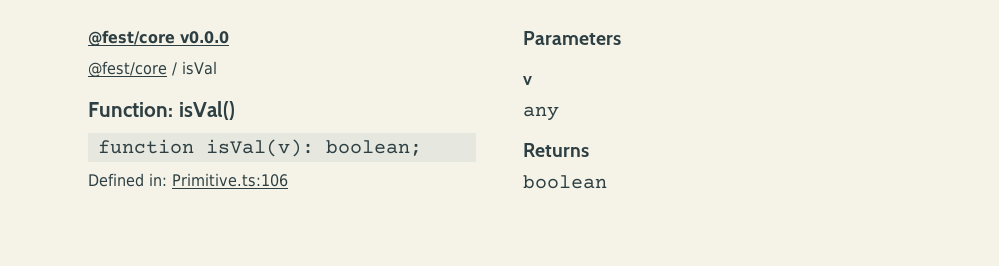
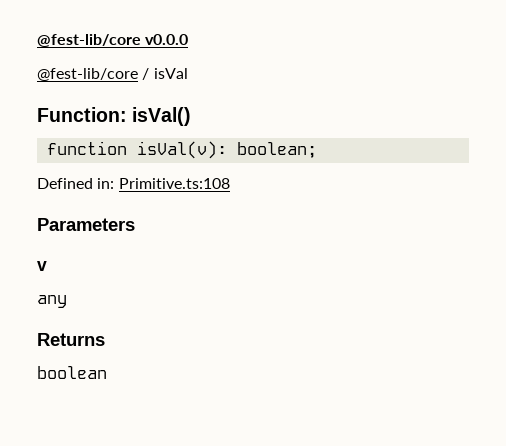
- @fest/core v0.0.0
+ @fest-lib/core v0.0.0
- @fest/core / isVal
+ @fest-lib/core / isVal
- Defined in: Primitive.ts:106
+ Defined in: Primitive.ts:108

